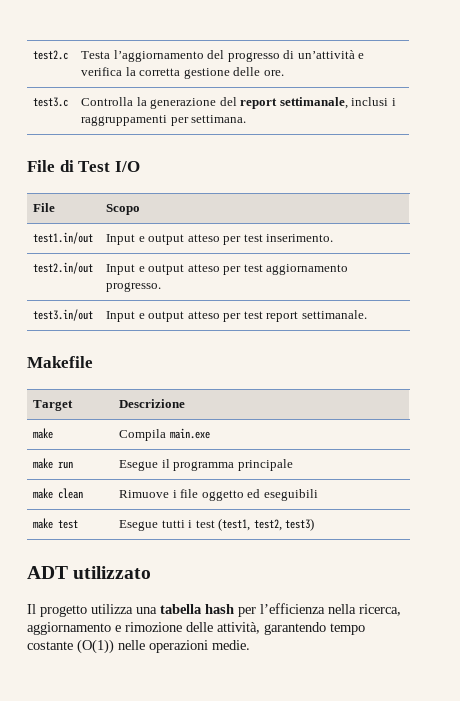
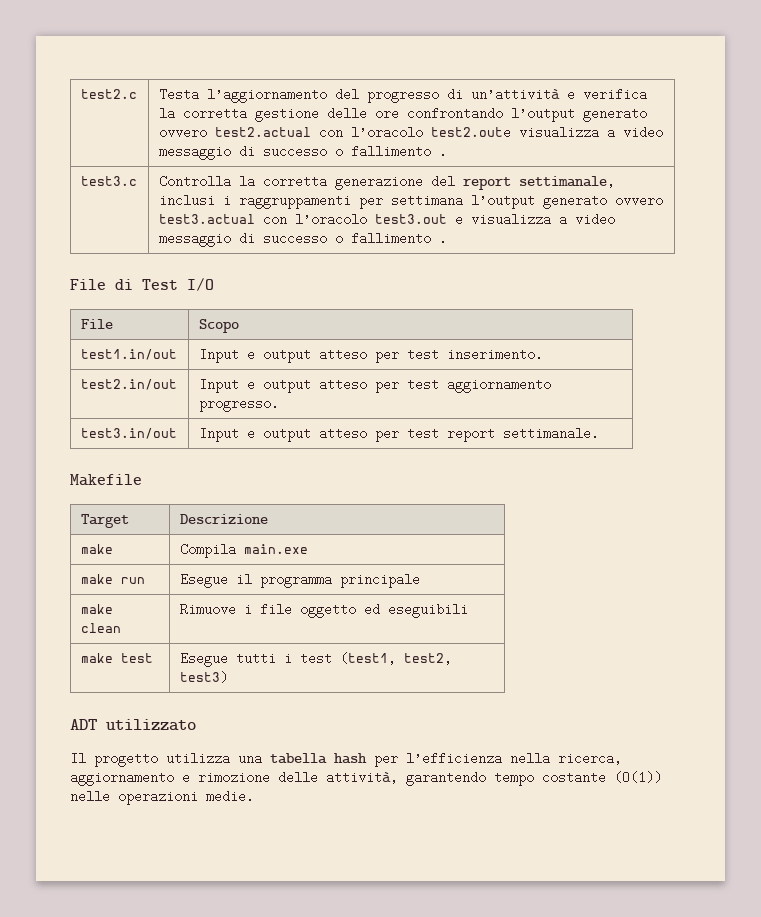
- test2.c | Testa l’aggiornamento del progresso di un’attività e verifica la corretta gestione delle ore.
+ test2.c | Testa l’aggiornamento del progresso di un’attività e verifica la corretta gestione delle ore confrontando l’output generato ovvero test2.actual con l’oracolo test2.oute visualizza a video messaggio di successo o fallimento .
- test3.c | Controlla la generazione del report settimanale, inclusi i raggruppamenti per settimana.
+ test3.c | Controlla la corretta generazione del report settimanale, inclusi i raggruppamenti per settimana l’output generato ovvero test3.actual con l’oracolo test3.out e visualizza a video messaggio di successo o fallimento .

